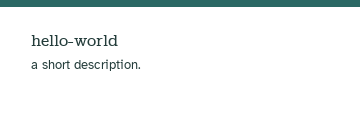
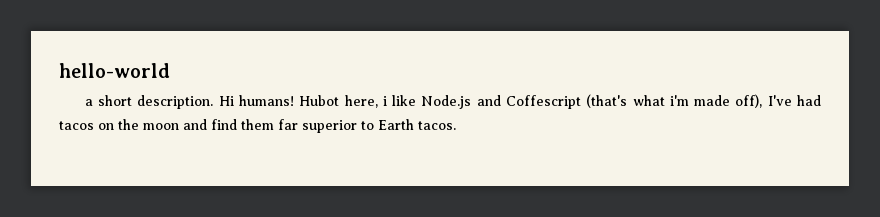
+ Hi humans! Hubot here, i like Node.js and Coffescript (that's what i'm made off), I've had tacos on the moon and find them far superior to Earth tacos.

